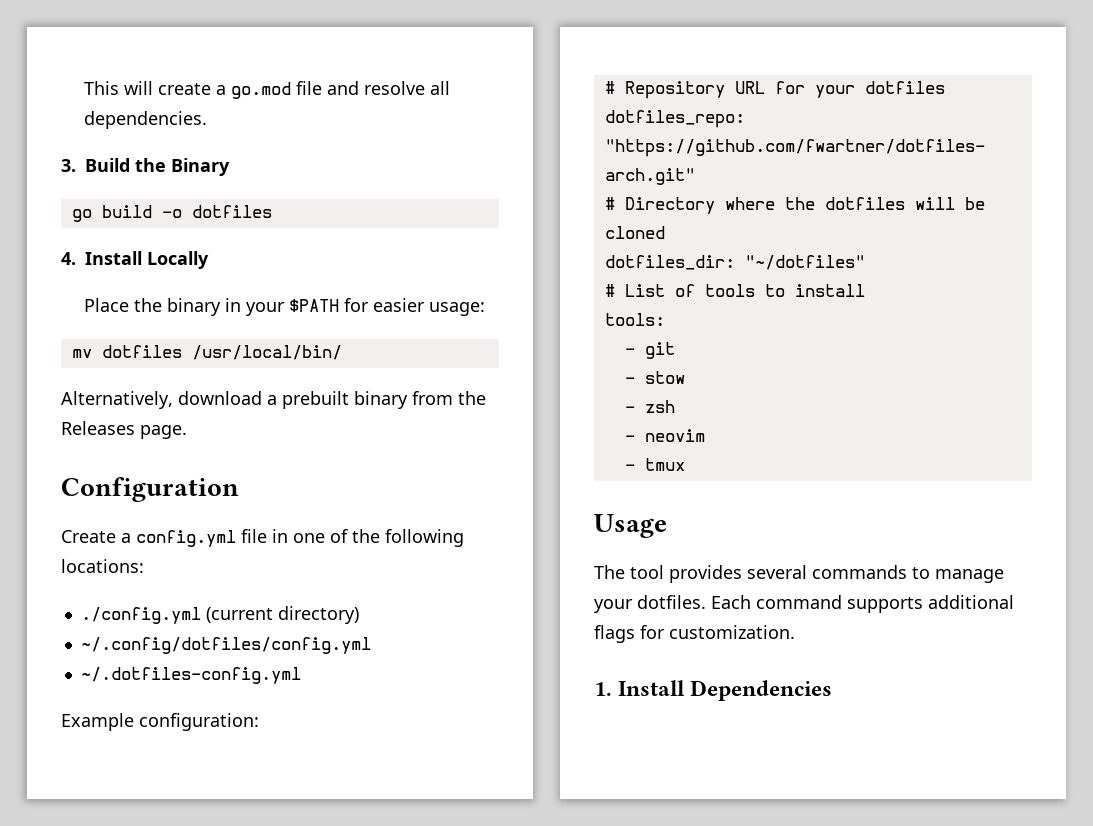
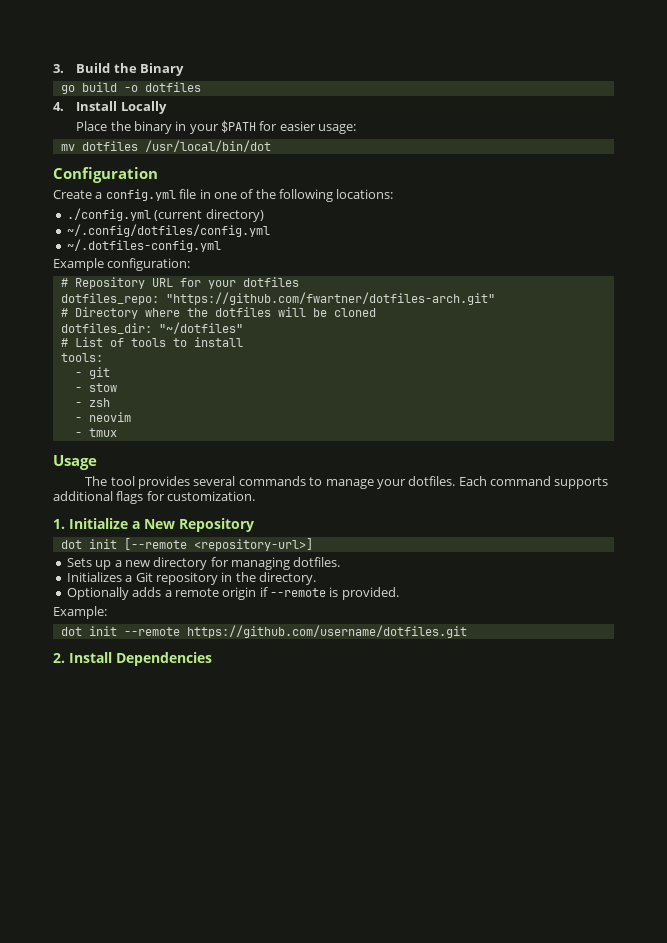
- This will create a go.mod file and resolve all dependencies.
- mv dotfiles /usr/local/bin/
- Alternatively, download a prebuilt binary from the Releases page.
+ mv dotfiles /usr/local/bin/dot
- 1. Install Dependencies
+ 1. Initialize a New Repository
+ dot init [--remote <repository-url>]
+ Sets up a new directory for managing dotfiles.
+ Initializes a Git repository in the directory.
+ Optionally adds a remote origin if --remote is provided.
+ Example:
+ dot init --remote https://github.com/username/dotfiles.git
+ 2. Install Dependencies

